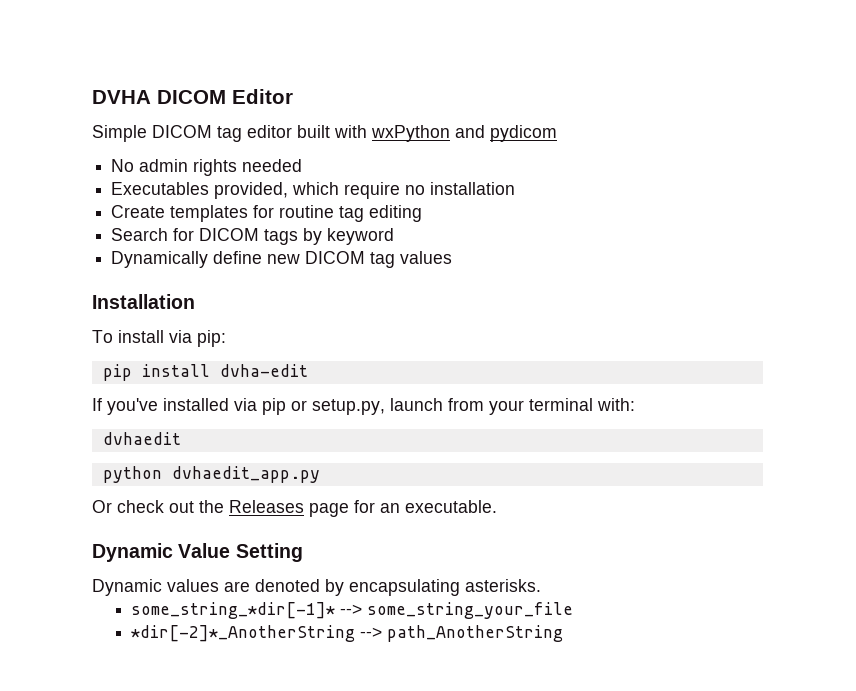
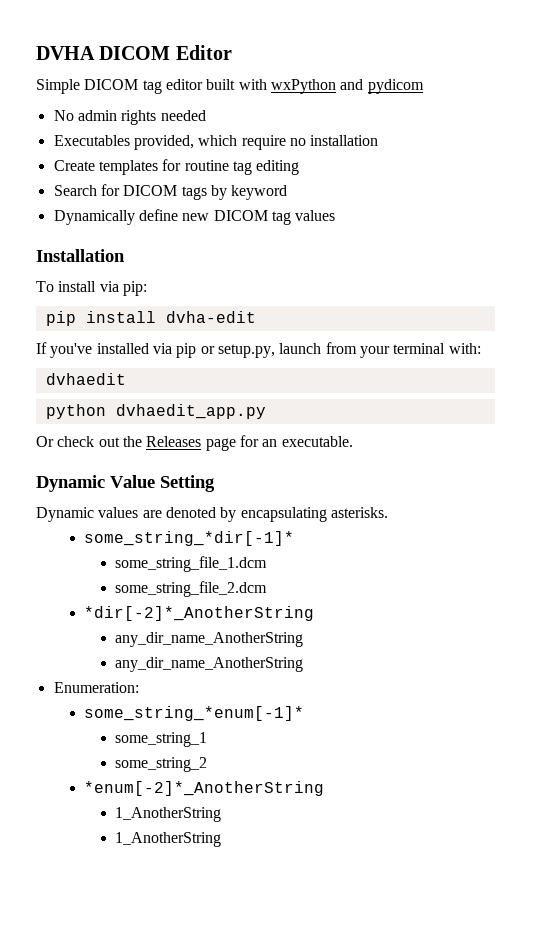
- some_string_*dir[-1]* --> some_string_your_file
+ some_string_*dir[-1]*
+ some_string_file_1.dcm
+ some_string_file_2.dcm
- *dir[-2]*_AnotherString --> path_AnotherString
+ *dir[-2]*_AnotherString
+ any_dir_name_AnotherString
+ any_dir_name_AnotherString
+ Enumeration:
+ some_string_*enum[-1]*
+ some_string_1
+ some_string_2
+ *enum[-2]*_AnotherString
+ 1_AnotherString
+ 1_AnotherString

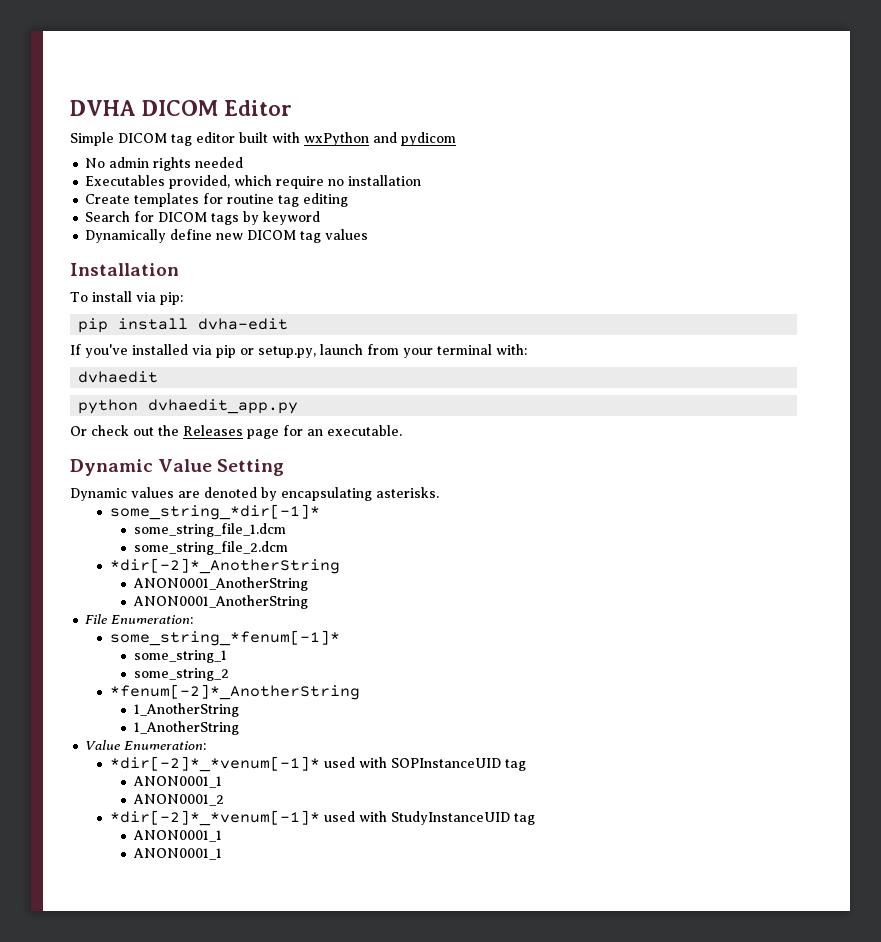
  *dir[-2]*_AnotherString
- any_dir_name_AnotherString
- any_dir_name_AnotherString
- Enumeration:
- some_string_*enum[-1]*
+ ANON0001_AnotherString
+ ANON0001_AnotherString
+ File Enumeration:
+ some_string_*fenum[-1]*
- *enum[-2]*_AnotherString
+ *fenum[-2]*_AnotherString
+ Value Enumeration:
+ *dir[-2]*_*venum[-1]* used with SOPInstanceUID tag
+ ANON0001_1
+ ANON0001_2
+ *dir[-2]*_*venum[-1]* used with StudyInstanceUID tag
+ ANON0001_1
+ ANON0001_1

